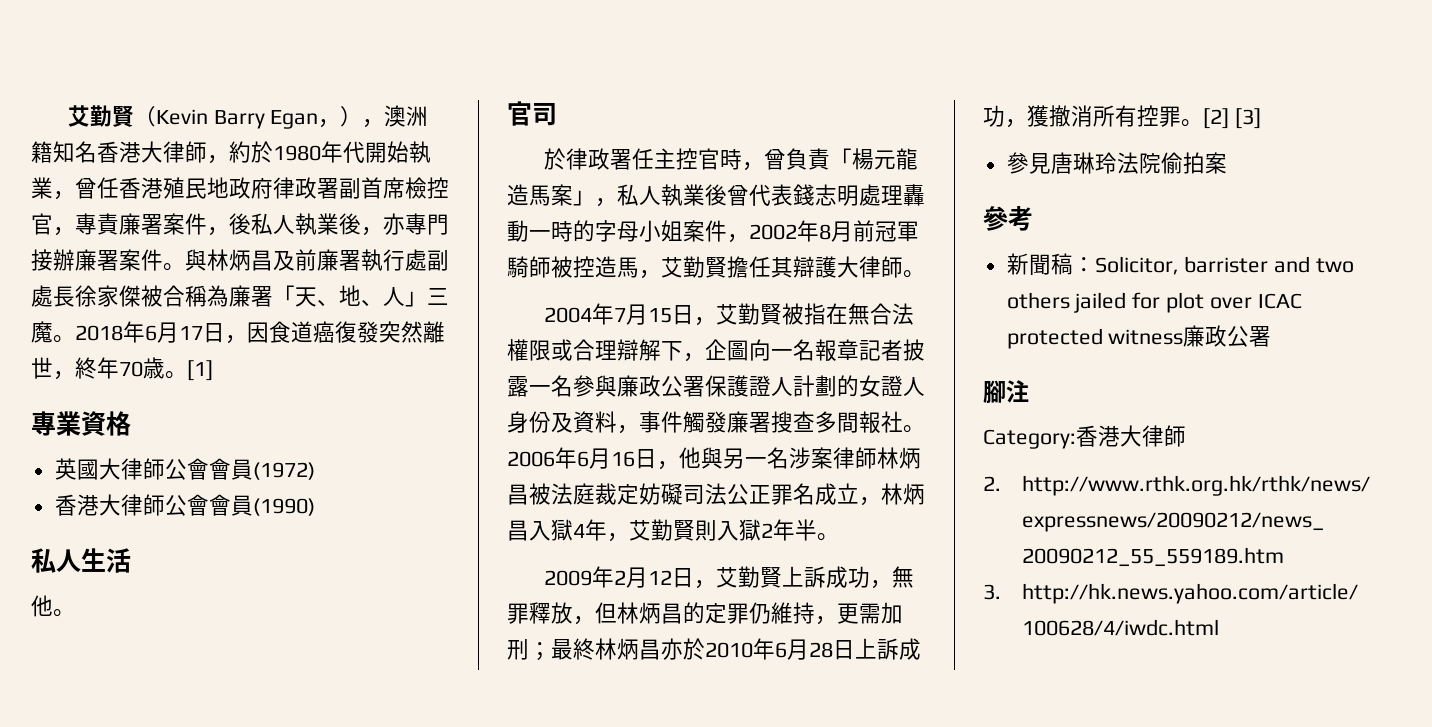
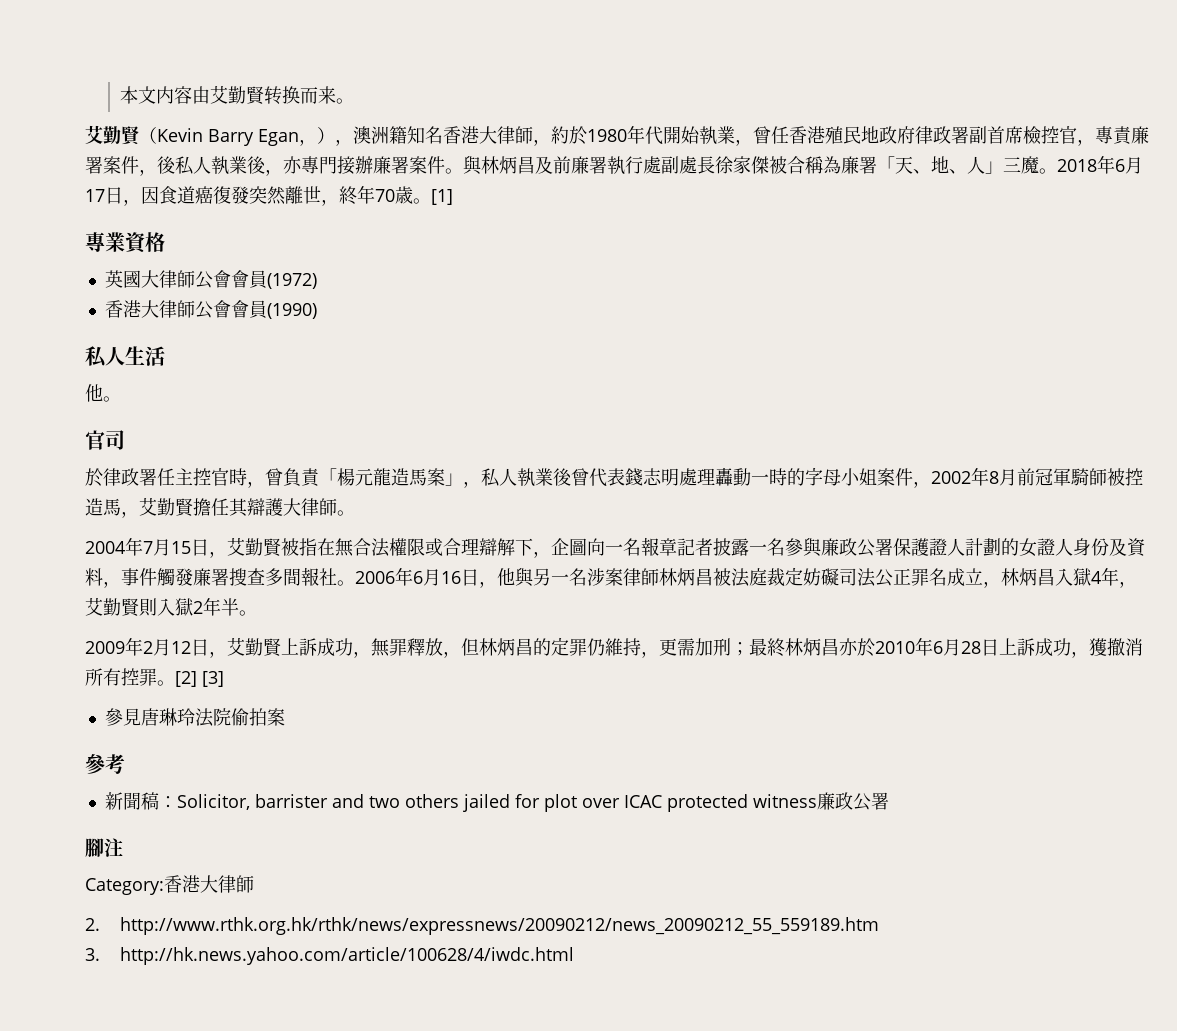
+ 本文内容由艾勤賢转换而来。

